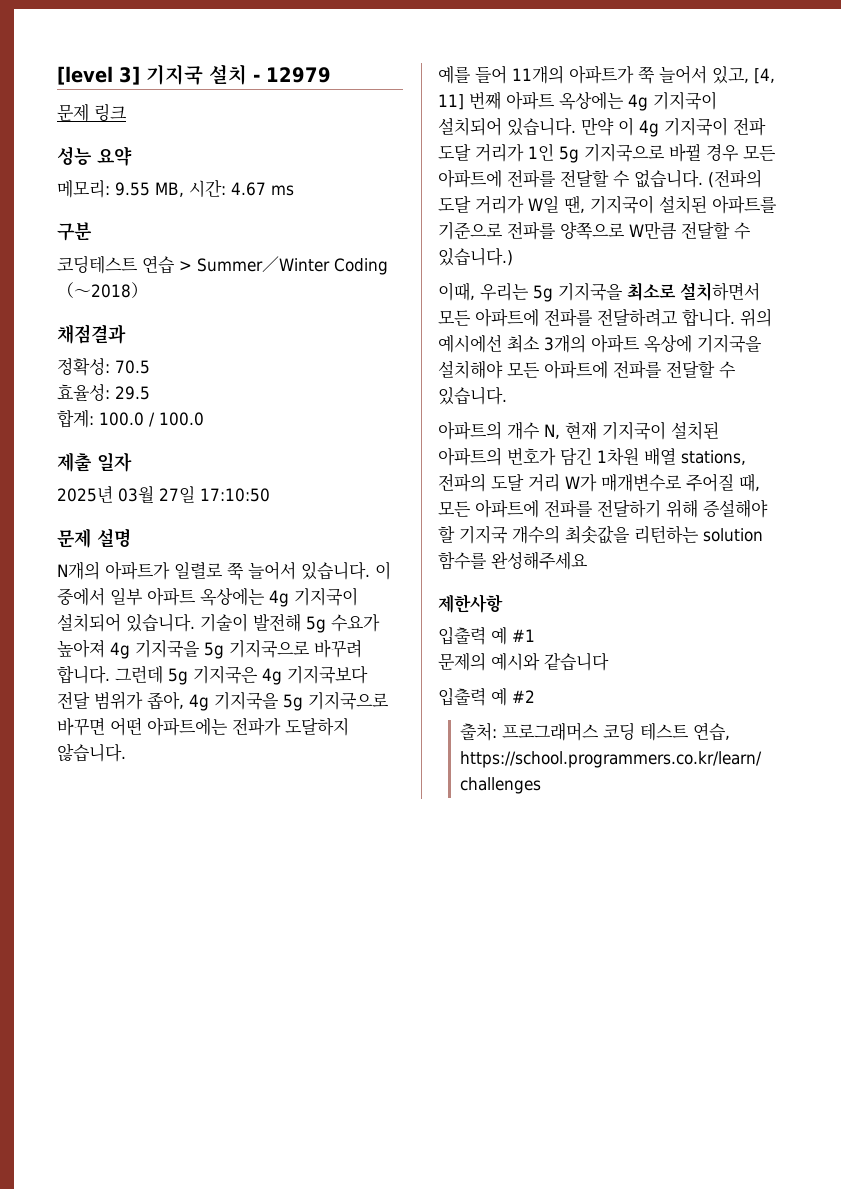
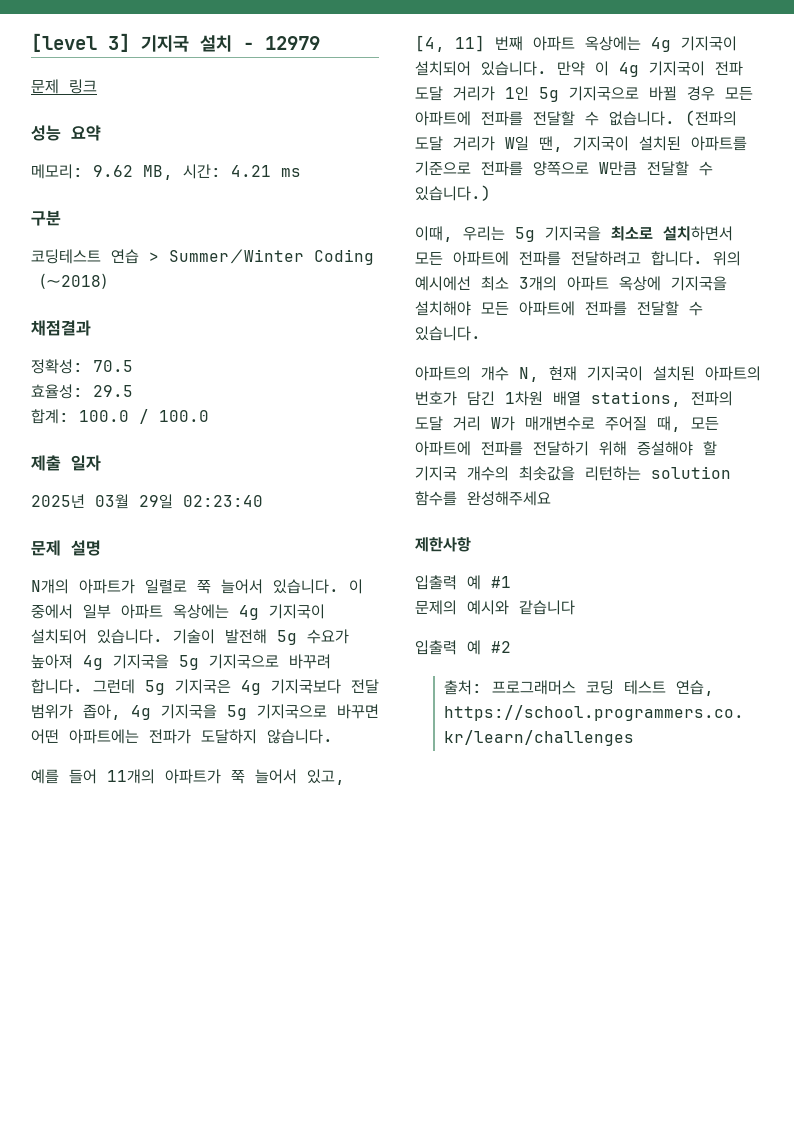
- 메모리: 9.55 MB, 시간: 4.67 ms
+ 메모리: 9.62 MB, 시간: 4.21 ms
- 2025년 03월 27일 17:10:50
+ 2025년 03월 29일 02:23:40

